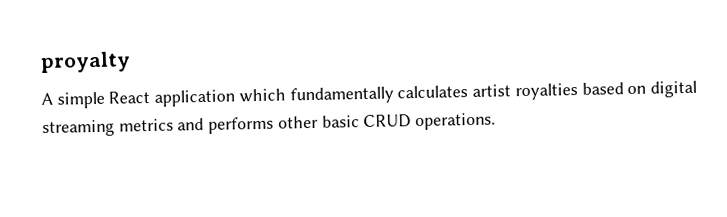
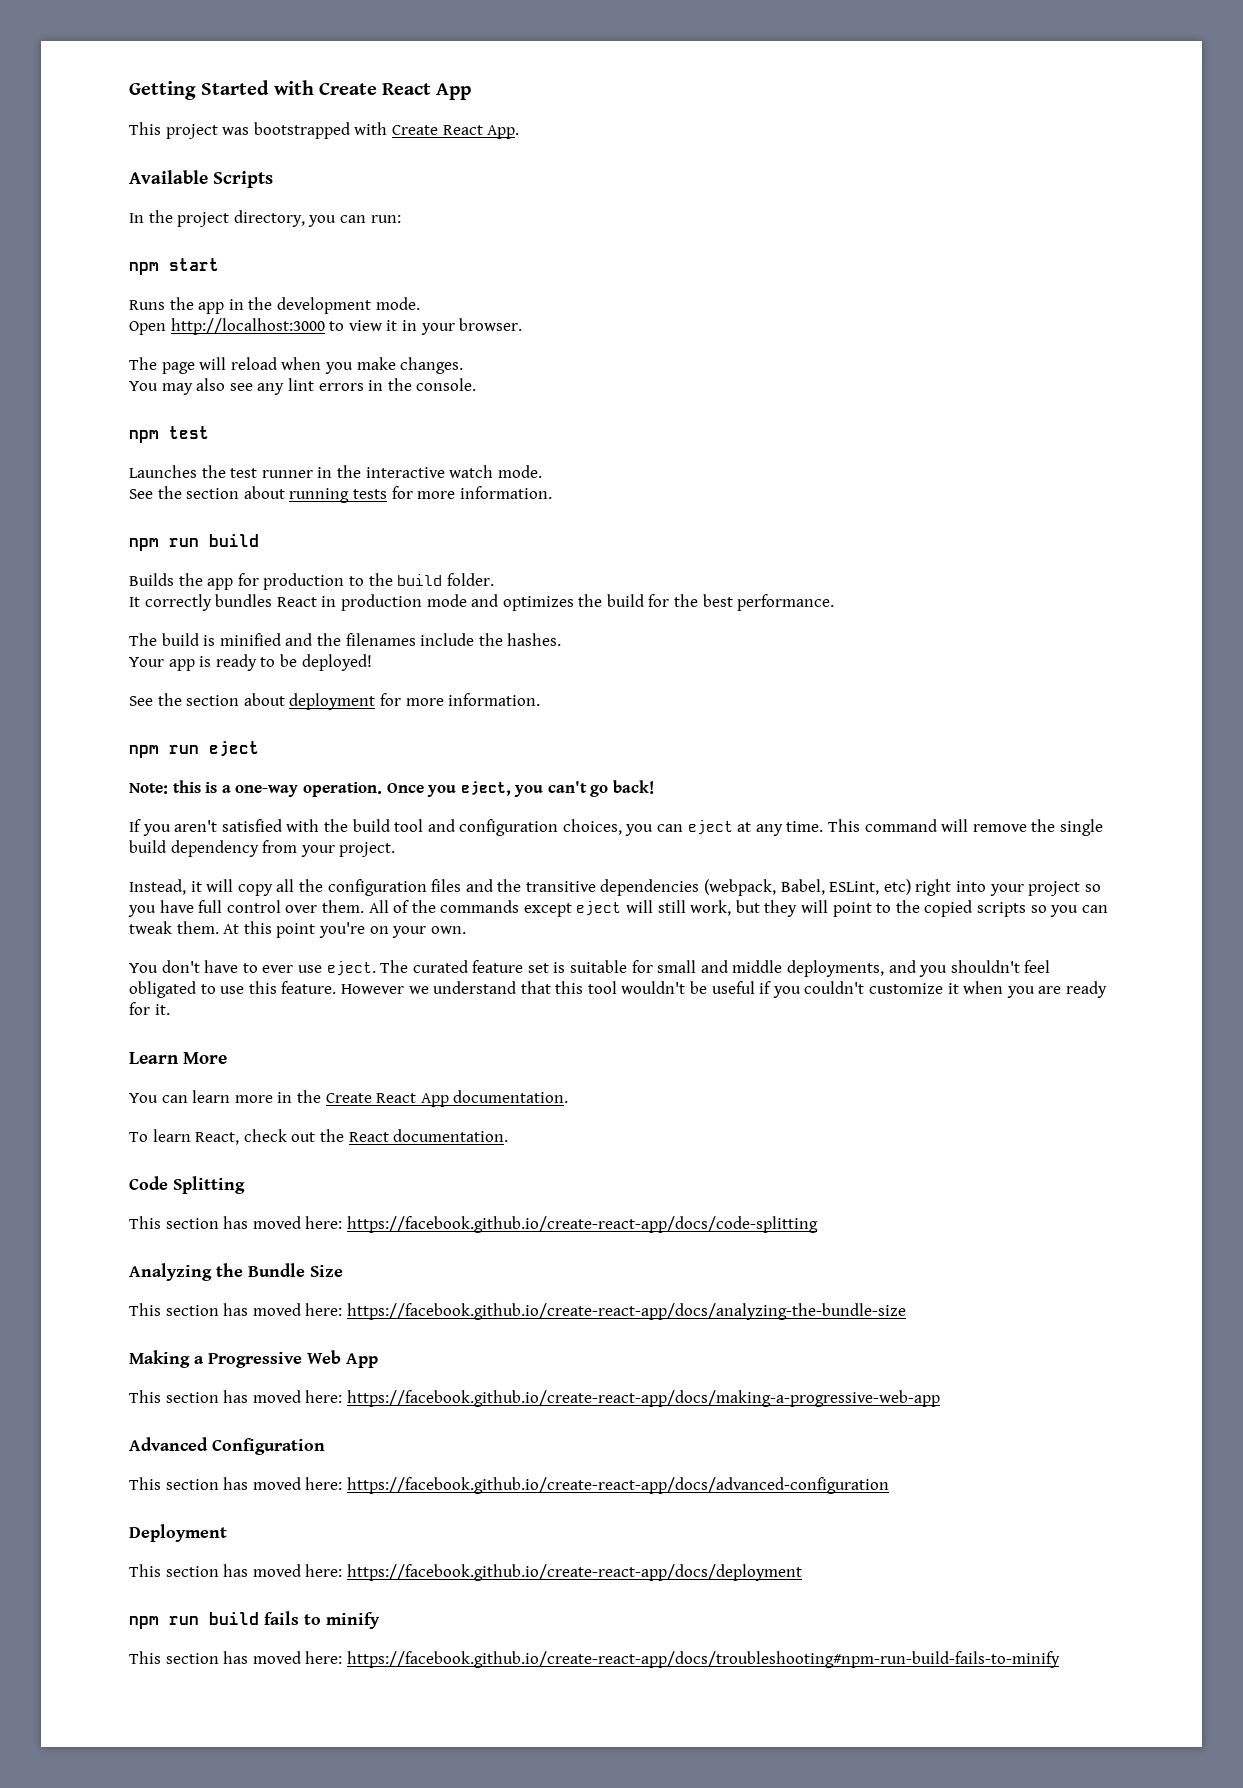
- proyalty
- A simple React application which fundamentally calculates artist royalties based on digital streaming metrics and performs other basic CRUD operations.
+ Getting Started with Create React App
+ This project was bootstrapped with Create React App.
+ Available Scripts
+ In the project directory, you can run:
+ npm start
+ Runs the app in the development mode.
+ Open http://localhost:3000 to view it in your browser.
+ The page will reload when you make changes.
+ You may also see any lint errors in the console.
+ npm test
+ Launches the test runner in the interactive watch mode.
+ See the section about running tests for more information.
+ npm run build
+ Builds the app for production to the build folder.
+ It correctly bundles React in production mode and optimizes the build for the best performance.
+ The build is minified and the filenames include the hashes.
+ Your app is ready to be deployed!
+ See the section about deployment for more information.
+ npm run eject
+ Note: this is a one-way operation. Once you eject, you can't go back!
+ If you aren't satisfied with the build tool and configuration choices, you can eject at any time. This command will remove the single build dependency from your project.
+ Instead, it will copy all the configuration files and the transitive dependencies (webpack, Babel, ESLint, etc) right into your project so you have full control over them. All of the commands except eject will still work, but they will point to the copied scripts so you can tweak them. At this point you're on your own.
+ You don't have to ever use eject. The curated feature set is suitable for small and middle deployments, and you shouldn't feel obligated to use this feature. However we understand that this tool wouldn't be useful if you couldn't customize it when you are ready for it.
+ Learn More
+ You can learn more in the Create React App documentation.
+ To learn React, check out the React documentation.
+ Code Splitting
+ This section has moved here: https://facebook.github.io/create-react-app/docs/code-splitting
+ Analyzing the Bundle Size
+ This section has moved here: https://facebook.github.io/create-react-app/docs/analyzing-the-bundle-size
+ Making a Progressive Web App
+ This section has moved here: https://facebook.github.io/create-react-app/docs/making-a-progressive-web-app
+ Advanced Configuration
+ This section has moved here: https://facebook.github.io/create-react-app/docs/advanced-configuration
+ Deployment
+ This section has moved here: https://facebook.github.io/create-react-app/docs/deployment
+ npm run build fails to minify
+ This section has moved here: https://facebook.github.io/create-react-app/docs/troubleshooting#npm-run-build-fails-to-minify

